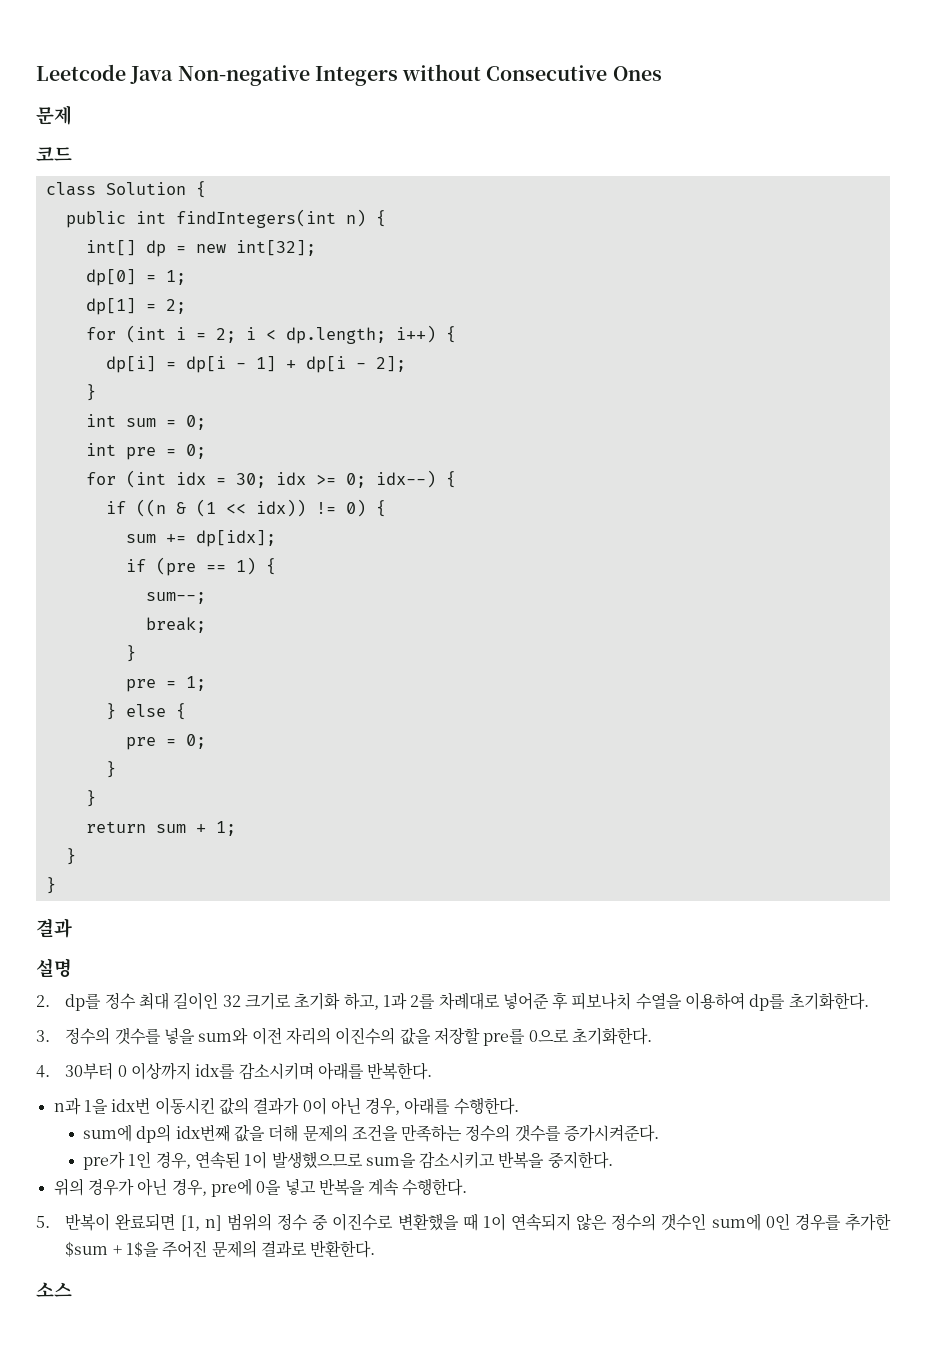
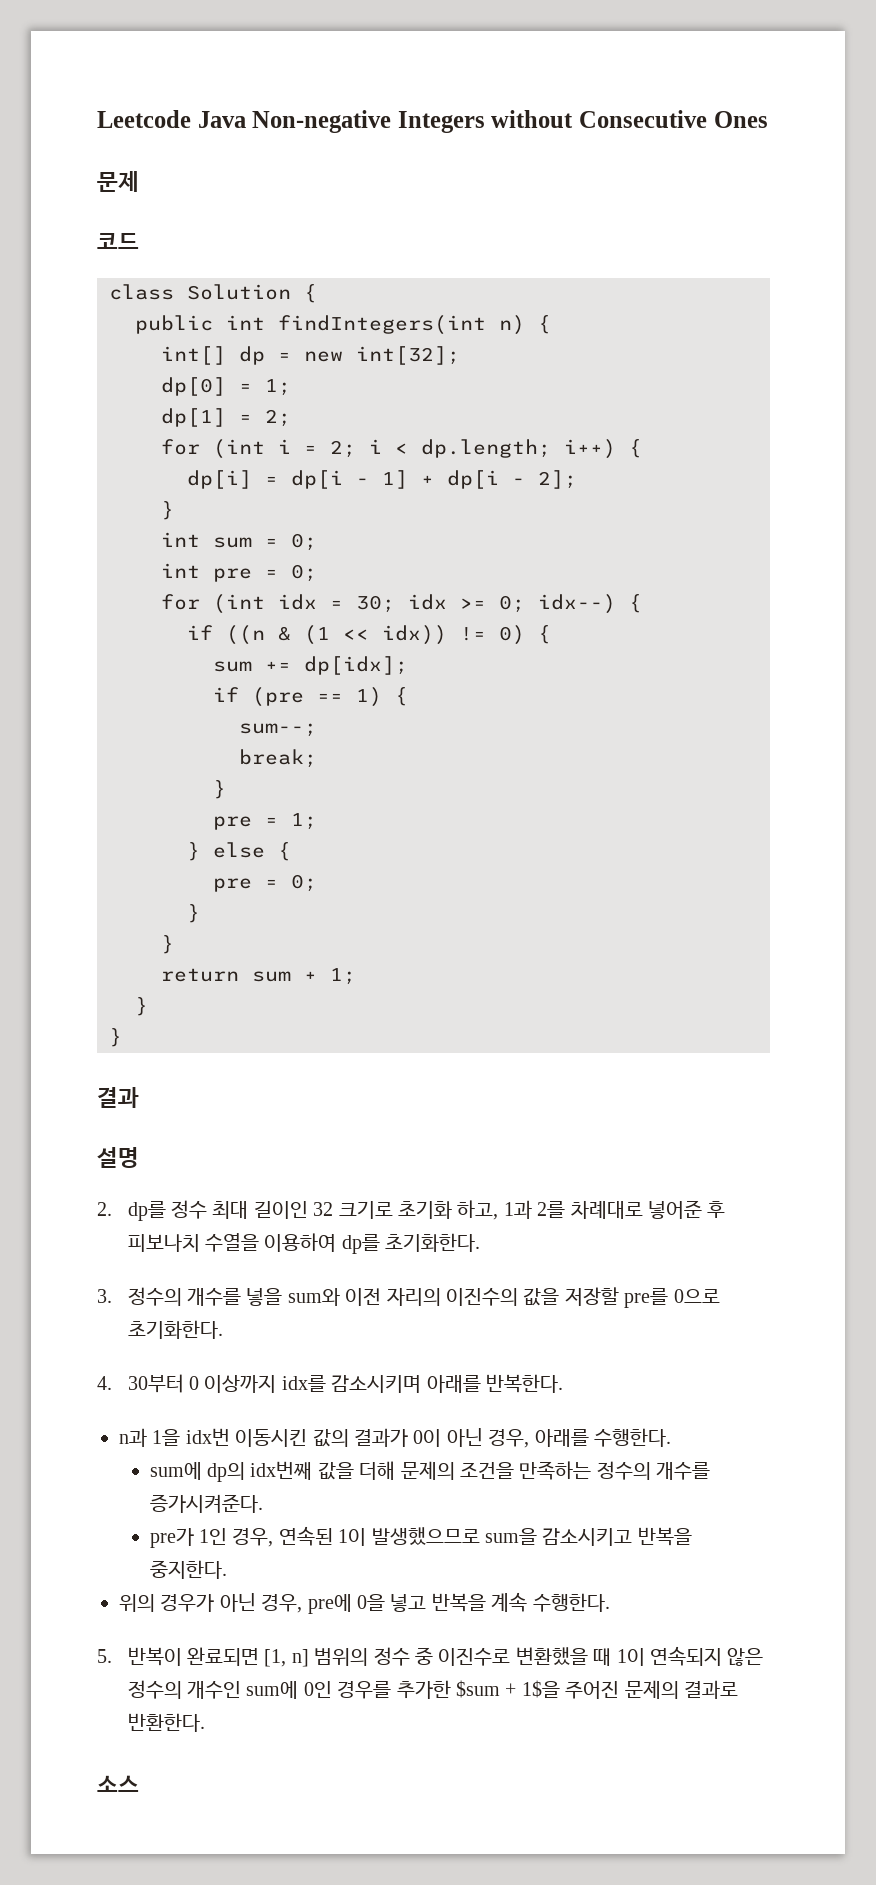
- 3. 정수의 갯수를 넣을 sum와 이전 자리의 이진수의 값을 저장할 pre를 0으로 초기화한다.
+ 3. 정수의 개수를 넣을 sum와 이전 자리의 이진수의 값을 저장할 pre를 0으로 초기화한다.
- sum에 dp의 idx번째 값을 더해 문제의 조건을 만족하는 정수의 갯수를 증가시켜준다.
+ sum에 dp의 idx번째 값을 더해 문제의 조건을 만족하는 정수의 개수를 증가시켜준다.
- 5. 반복이 완료되면 [1, n] 범위의 정수 중 이진수로 변환했을 때 1이 연속되지 않은 정수의 갯수인 sum에 0인 경우를 추가한 $sum + 1$을 주어진 문제의 결과로 반환한다.
+ 5. 반복이 완료되면 [1, n] 범위의 정수 중 이진수로 변환했을 때 1이 연속되지 않은 정수의 개수인 sum에 0인 경우를 추가한 $sum + 1$을 주어진 문제의 결과로 반환한다.

